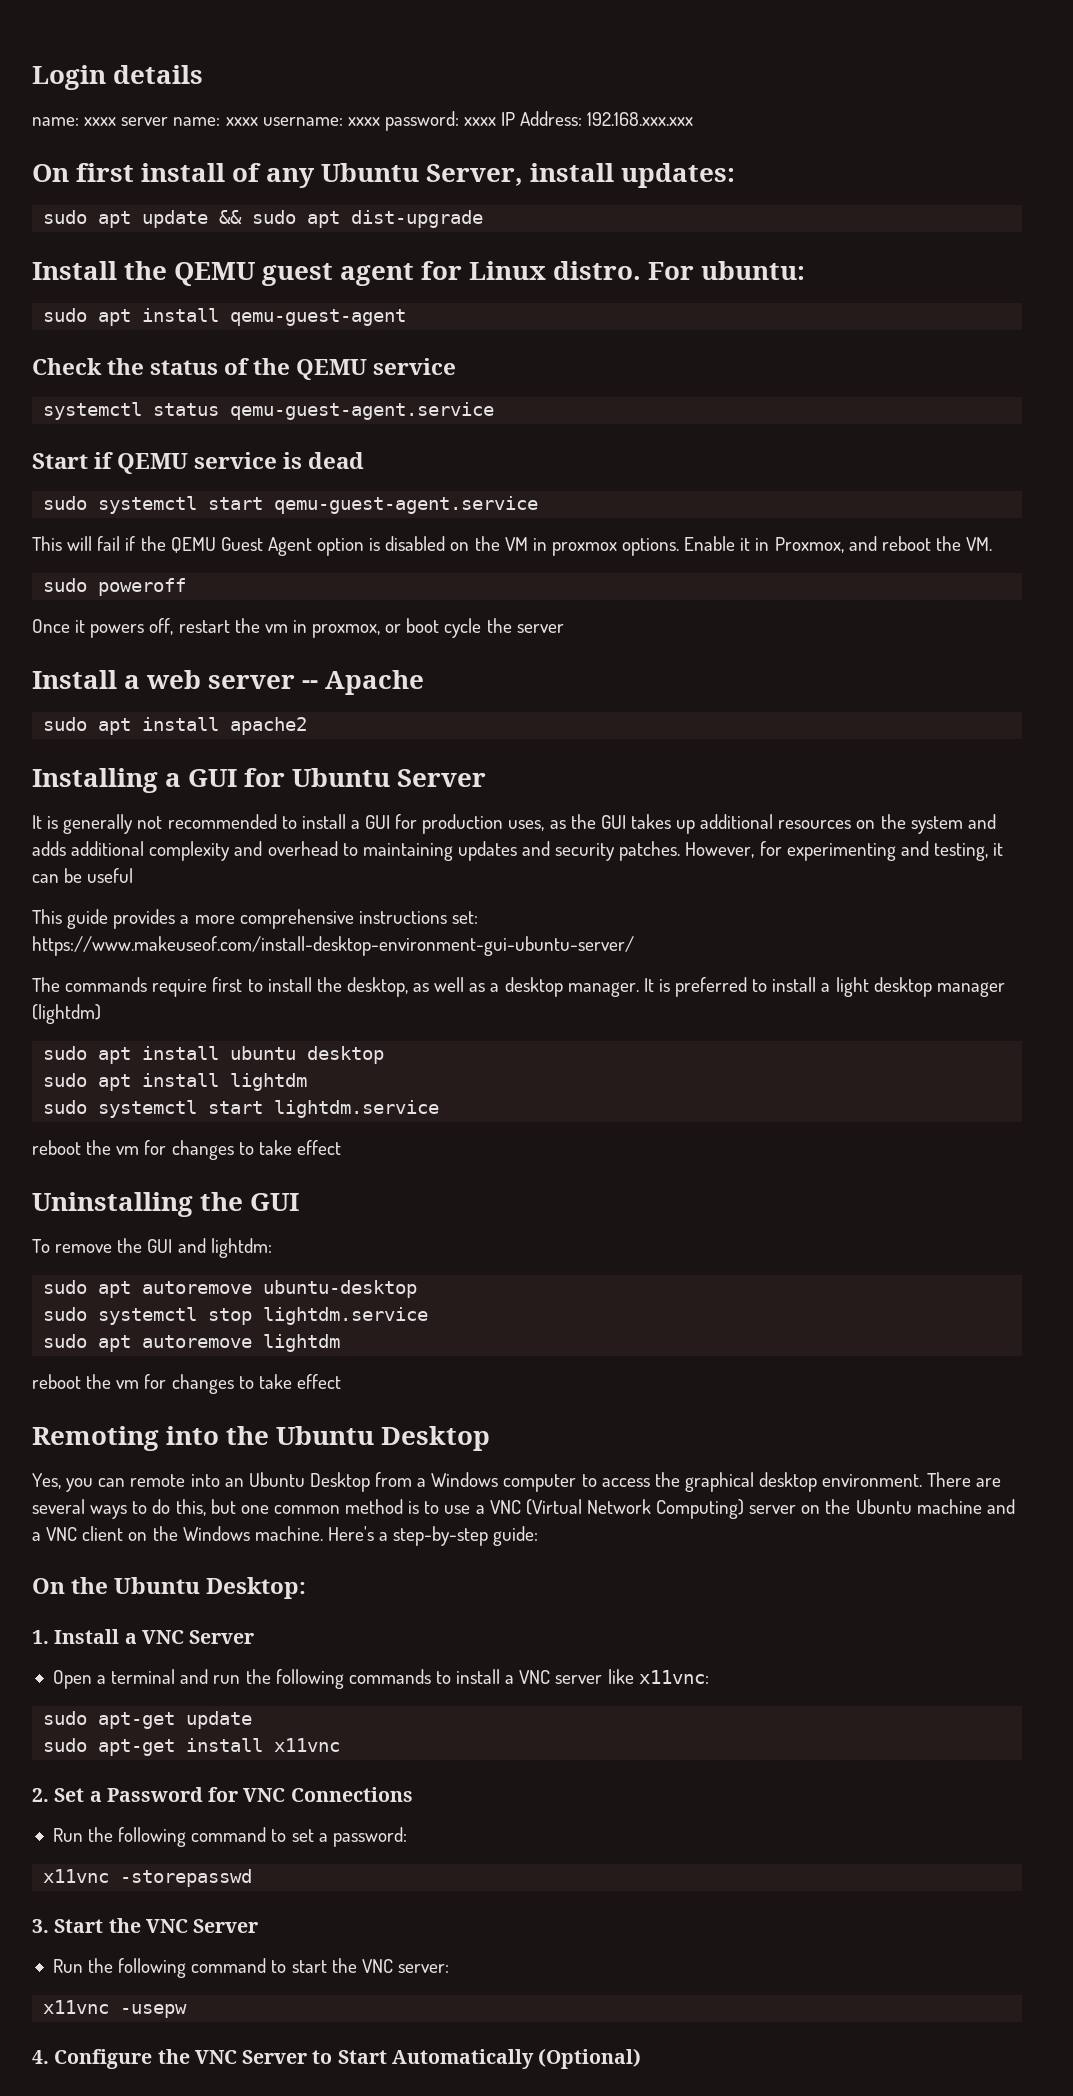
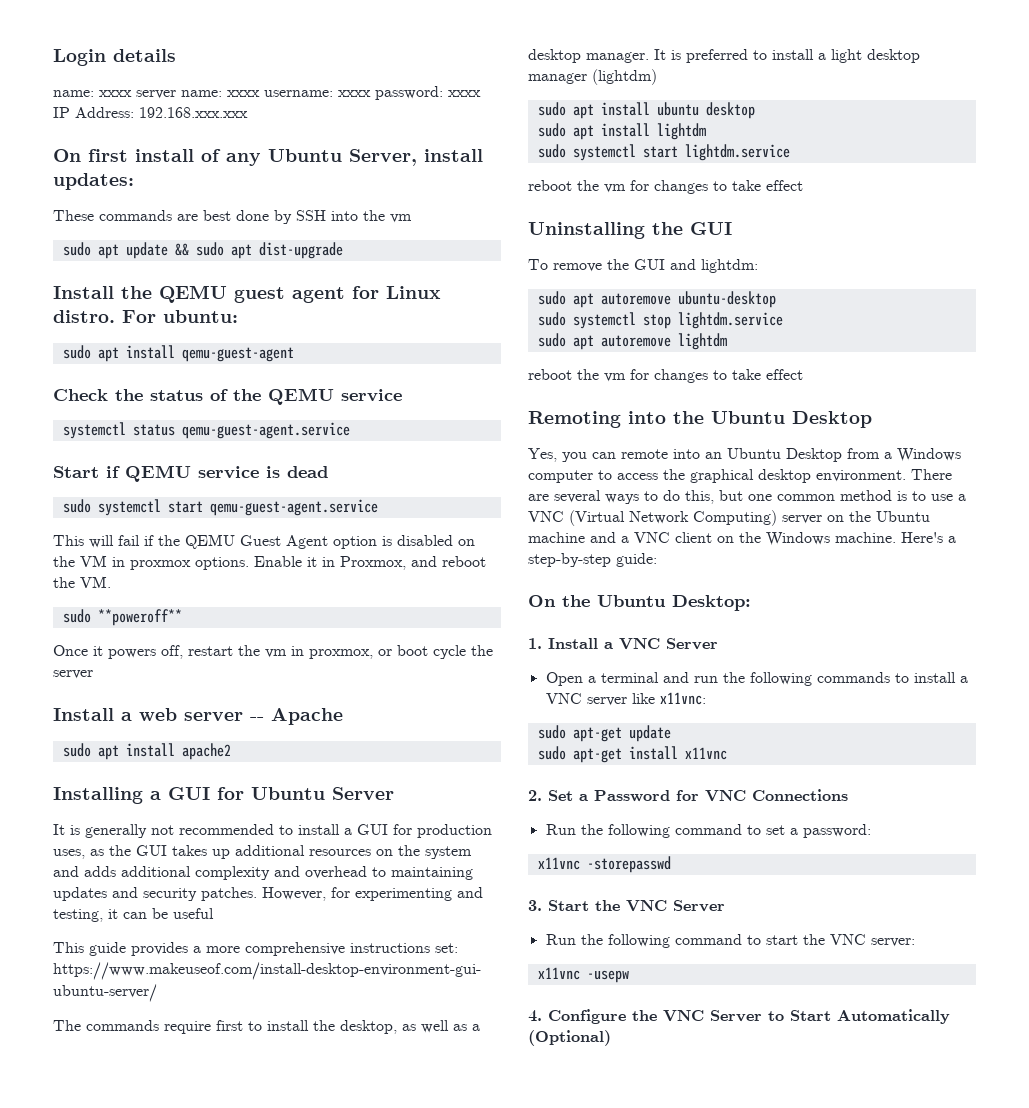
+ These commands are best done by SSH into the vm
- sudo poweroff
+ sudo **poweroff**

